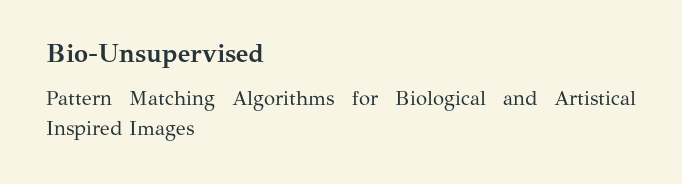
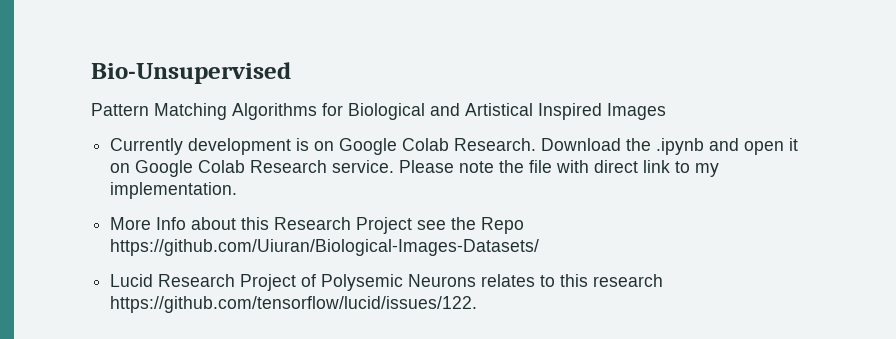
+ Currently development is on Google Colab Research. Download the .ipynb and open it on Google Colab Research service. Please note the file with direct link to my implementation.
+ More Info about this Research Project see the Repo https://github.com/Uiuran/Biological-Images-Datasets/
+ Lucid Research Project of Polysemic Neurons relates to this research https://github.com/tensorflow/lucid/issues/122.

